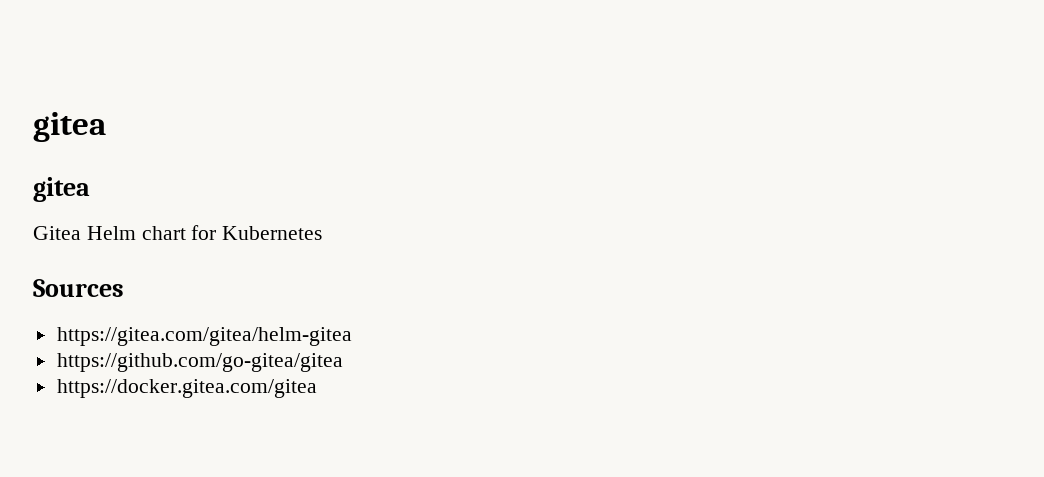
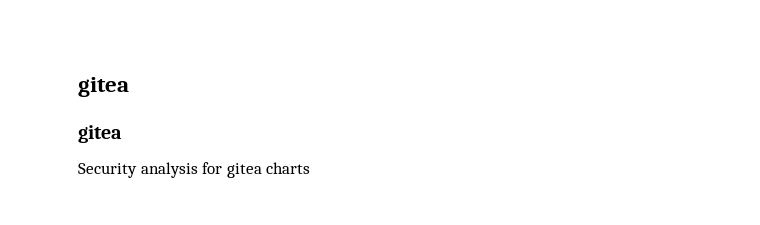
- Gitea Helm chart for Kubernetes
- Sources
- https://gitea.com/gitea/helm-gitea
- https://github.com/go-gitea/gitea
- https://docker.gitea.com/gitea
+ Security analysis for gitea charts

